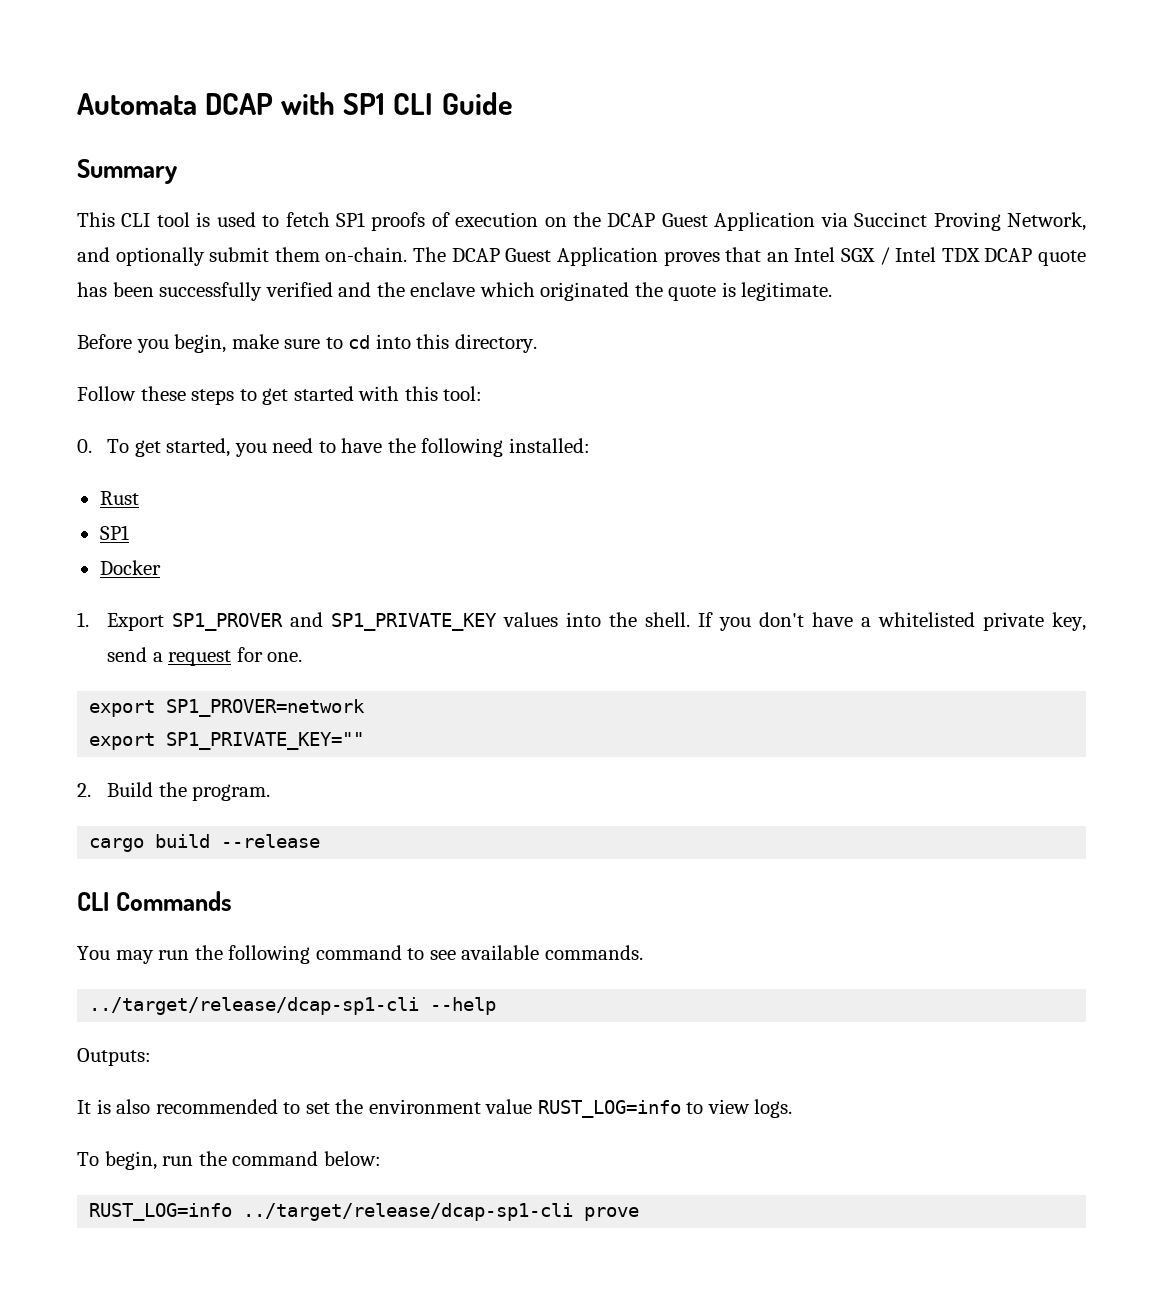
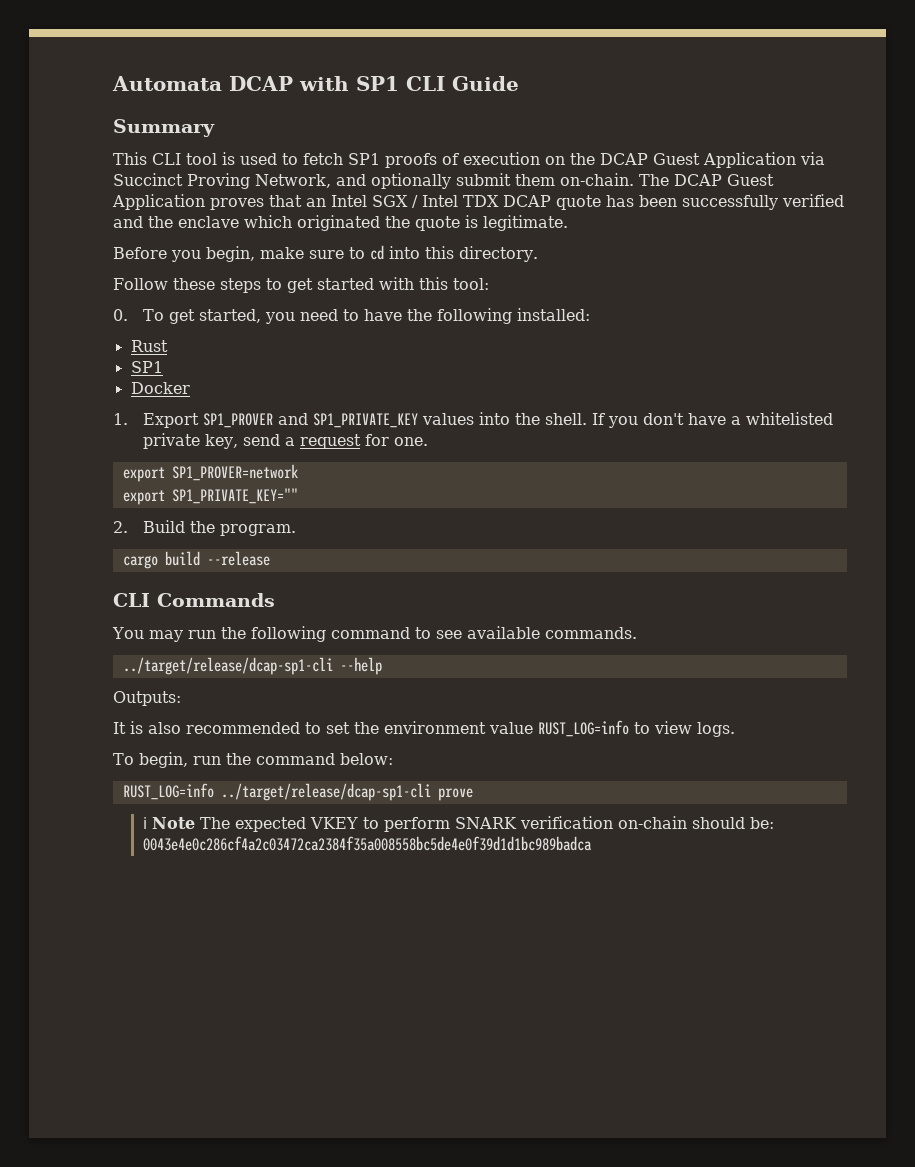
+ ℹ Note The expected VKEY to perform SNARK verification on-chain should be: 0043e4e0c286cf4a2c03472ca2384f35a008558bc5de4e0f39d1d1bc989badca

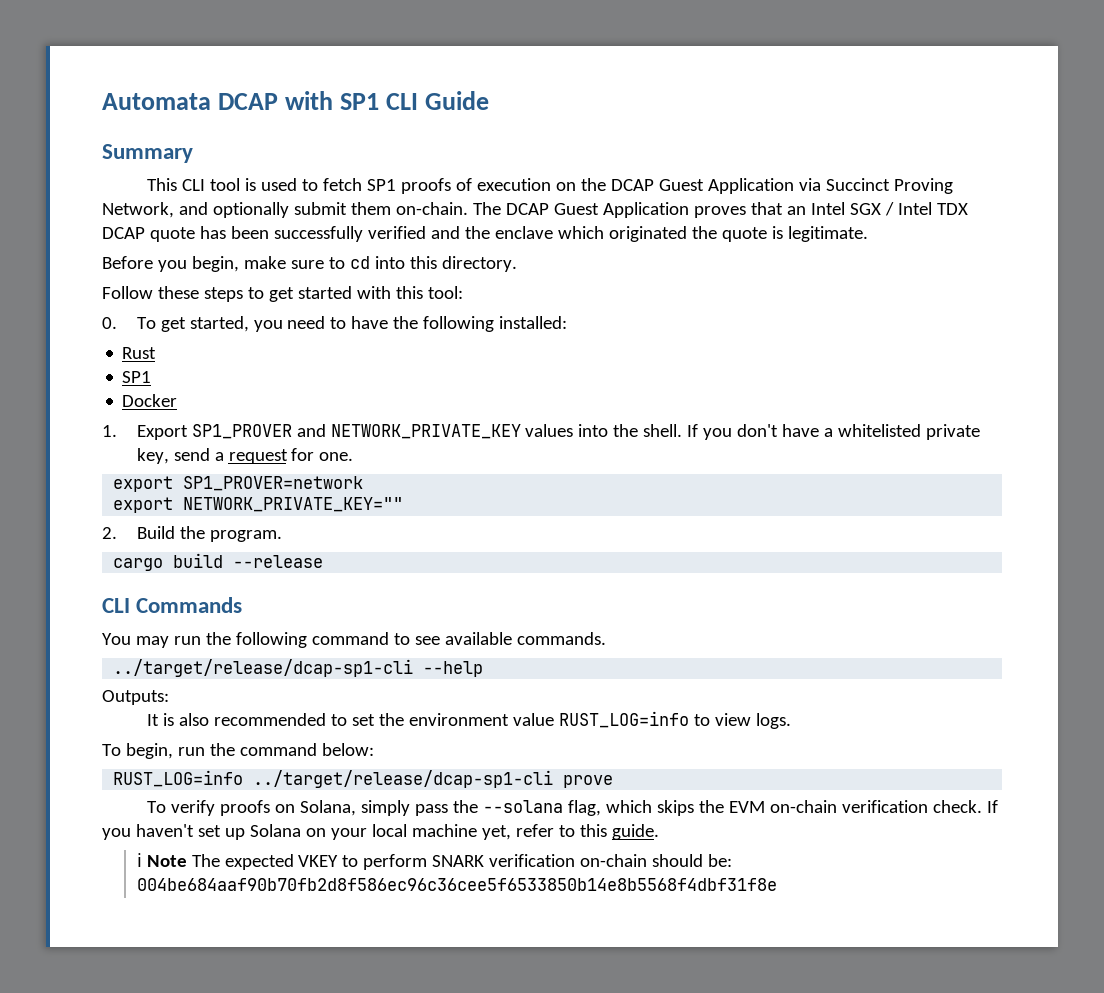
- 1. Export SP1_PROVER and SP1_PRIVATE_KEY values into the shell.
+ 1. Export SP1_PROVER and NETWORK_PRIVATE_KEY values into the shell.
- export SP1_PRIVATE_KEY=""
+ export NETWORK_PRIVATE_KEY=""
+ To verify proofs on Solana, simply pass the --solana flag, which skips the EVM on-chain verification check. If you haven't set up Solana on your local machine yet, refer to this guide.
- ℹ Note The expected VKEY to perform SNARK verification on-chain should be: 0043e4e0c286cf4a2c03472ca2384f35a008558bc5de4e0f39d1d1bc989badca
+ ℹ Note The expected VKEY to perform SNARK verification on-chain should be: 004be684aaf90b70fb2d8f586ec96c36cee5f6533850b14e8b5568f4dbf31f8e

